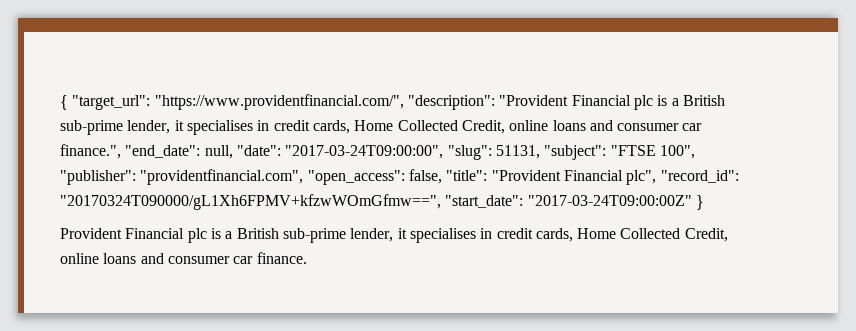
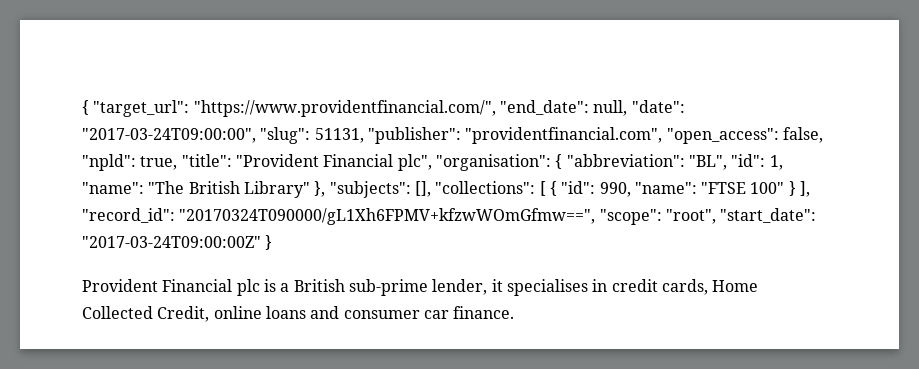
- { "target_url": "https://www.providentfinancial.com/", "description": "Provident Financial plc is a British sub-prime lender, it specialises in credit cards, Home Collected Credit, online loans and consumer car finance.", "end_date": null, "date": "2017-03-24T09:00:00", "slug": 51131, "subject": "FTSE 100", "publisher": "providentfinancial.com", "open_access": false, "title": "Provident Financial plc", "record_id": "20170324T090000/gL1Xh6FPMV+kfzwWOmGfmw==", "start_date": "2017-03-24T09:00:00Z" }
+ { "target_url": "https://www.providentfinancial.com/", "end_date": null, "date": "2017-03-24T09:00:00", "slug": 51131, "publisher": "providentfinancial.com", "open_access": false, "npld": true, "title": "Provident Financial plc", "organisation": { "abbreviation": "BL", "id": 1, "name": "The British Library" }, "subjects": [], "collections": [ { "id": 990, "name": "FTSE 100" } ], "record_id": "20170324T090000/gL1Xh6FPMV+kfzwWOmGfmw==", "scope": "root", "start_date": "2017-03-24T09:00:00Z" }

